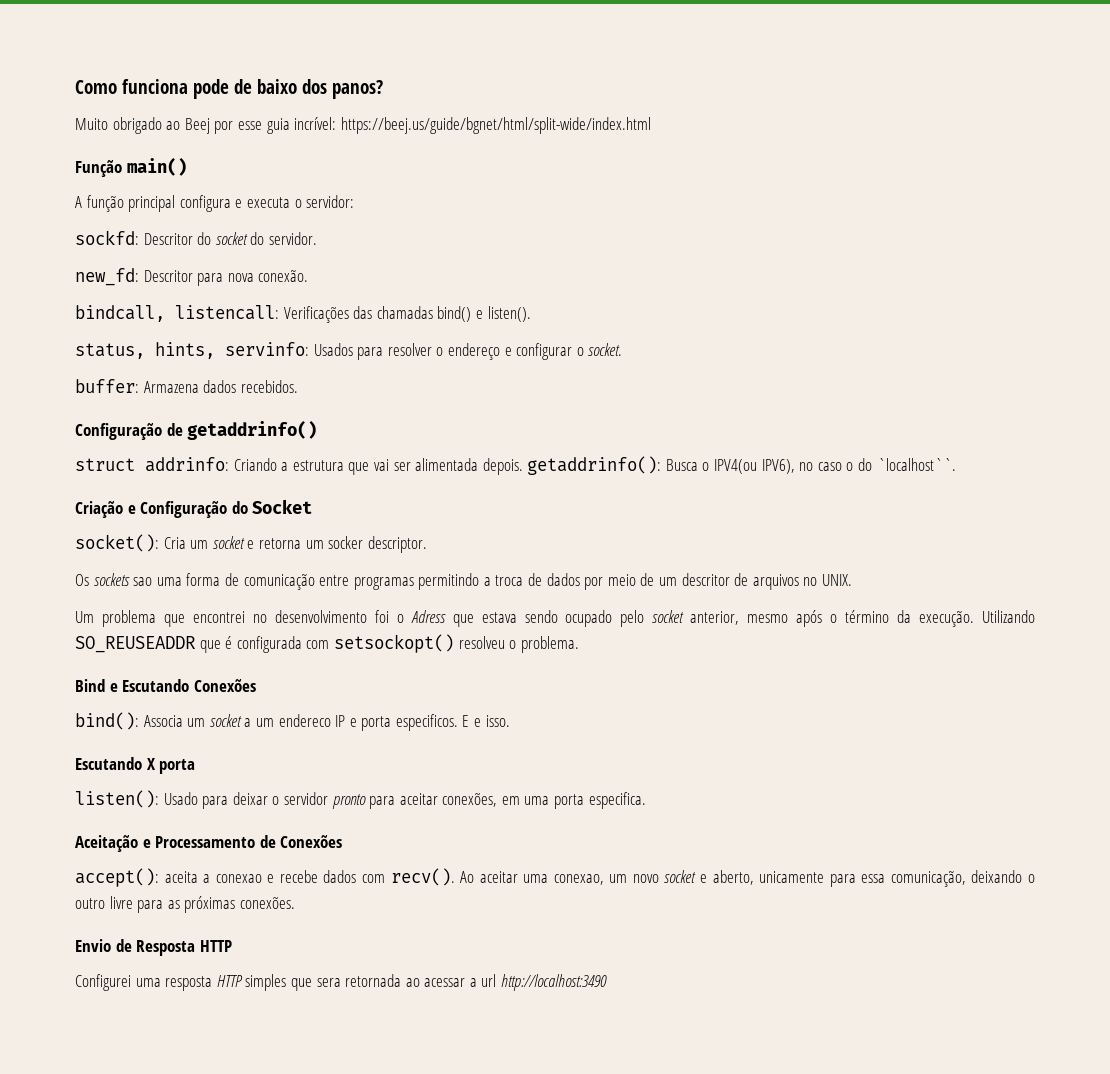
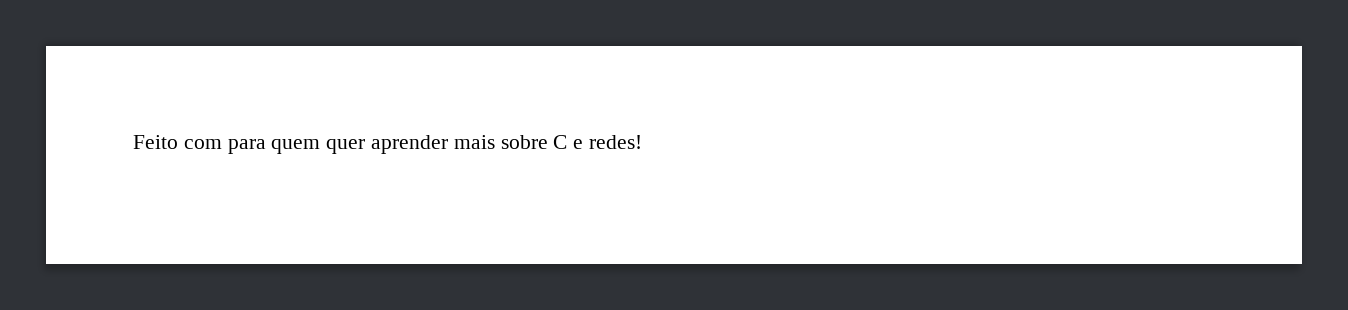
- Como funciona pode de baixo dos panos?
- Muito obrigado ao Beej por esse guia incrível: https://beej.us/guide/bgnet/html/split-wide/index.html
- Função main()
- A função principal configura e executa o servidor:
- sockfd: Descritor do socket do servidor.
- new_fd: Descritor para nova conexão.
- bindcall, listencall: Verificações das chamadas bind() e listen().
- status, hints, servinfo: Usados para resolver o endereço e configurar o socket.
- buffer: Armazena dados recebidos.
- Configuração de getaddrinfo()
- struct addrinfo: Criando a estrutura que vai ser alimentada depois. getaddrinfo(): Busca o IPV4(ou IPV6), no caso o do `localhost``.
- Criação e Configuração do Socket
- socket(): Cria um socket e retorna um socker descriptor.
- Os sockets sao uma forma de comunicação entre programas permitindo a troca de dados por meio de um descritor de arquivos no UNIX.
- Um problema que encontrei no desenvolvimento foi o Adress que estava sendo ocupado pelo socket anterior, mesmo após o término da execução. Utilizando SO_REUSEADDR que é configurada com setsockopt() resolveu o problema.
- Bind e Escutando Conexões
- bind(): Associa um socket a um endereco IP e porta especificos. E e isso.
- Escutando X porta
- listen(): Usado para deixar o servidor pronto para aceitar conexões, em uma porta especifica.
- Aceitação e Processamento de Conexões
- accept(): aceita a conexao e recebe dados com recv(). Ao aceitar uma conexao, um novo socket e aberto, unicamente para essa comunicação, deixando o outro livre para as próximas conexões.
- Envio de Resposta HTTP
- Configurei uma resposta HTTP simples que sera retornada ao acessar a url http://localhost:3490
+ Feito com para quem quer aprender mais sobre C e redes!

